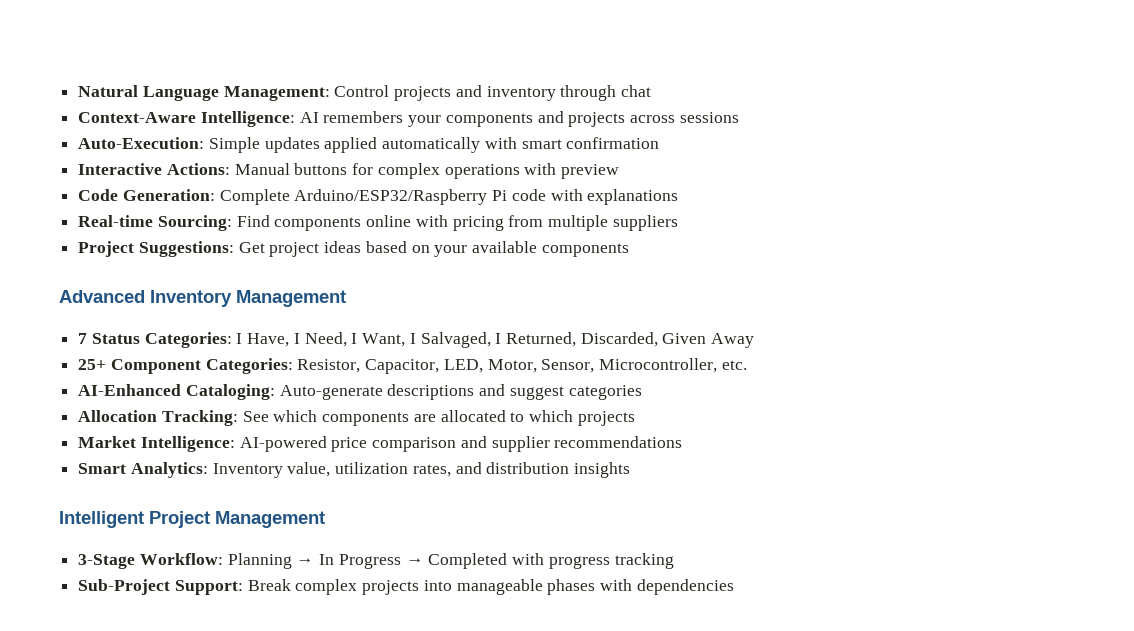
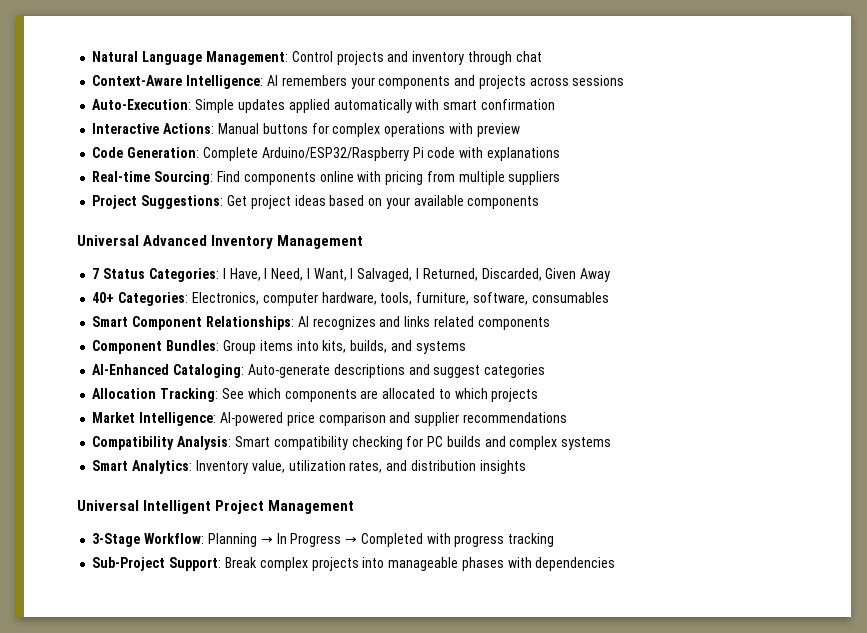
- Advanced Inventory Management
+ Universal Advanced Inventory Management
- 25+ Component Categories: Resistor, Capacitor, LED, Motor, Sensor, Microcontroller, etc.
+ 40+ Categories: Electronics, computer hardware, tools, furniture, software, consumables
+ Smart Component Relationships: AI recognizes and links related components
+ Component Bundles: Group items into kits, builds, and systems
+ Compatibility Analysis: Smart compatibility checking for PC builds and complex systems
- Intelligent Project Management
+ Universal Intelligent Project Management

